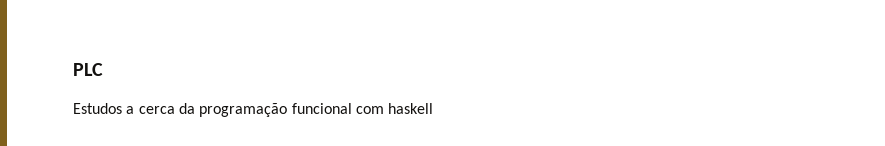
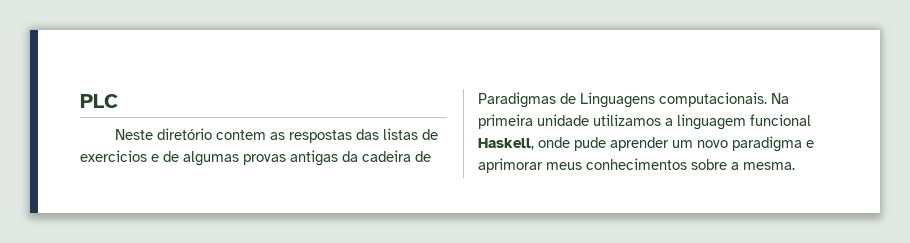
- Estudos a cerca da programação funcional com haskell
+ Neste diretório contem as respostas das listas de exercicios e de algumas provas antigas da cadeira de Paradigmas de Linguagens computacionais. Na primeira unidade utilizamos a linguagem funcional Haskell, onde pude aprender um novo paradigma e aprimorar meus conhecimentos sobre a mesma.

